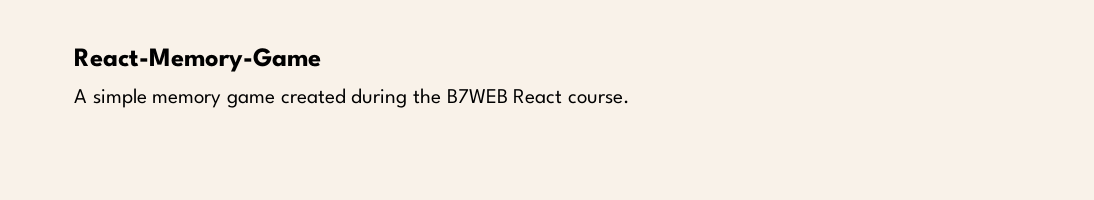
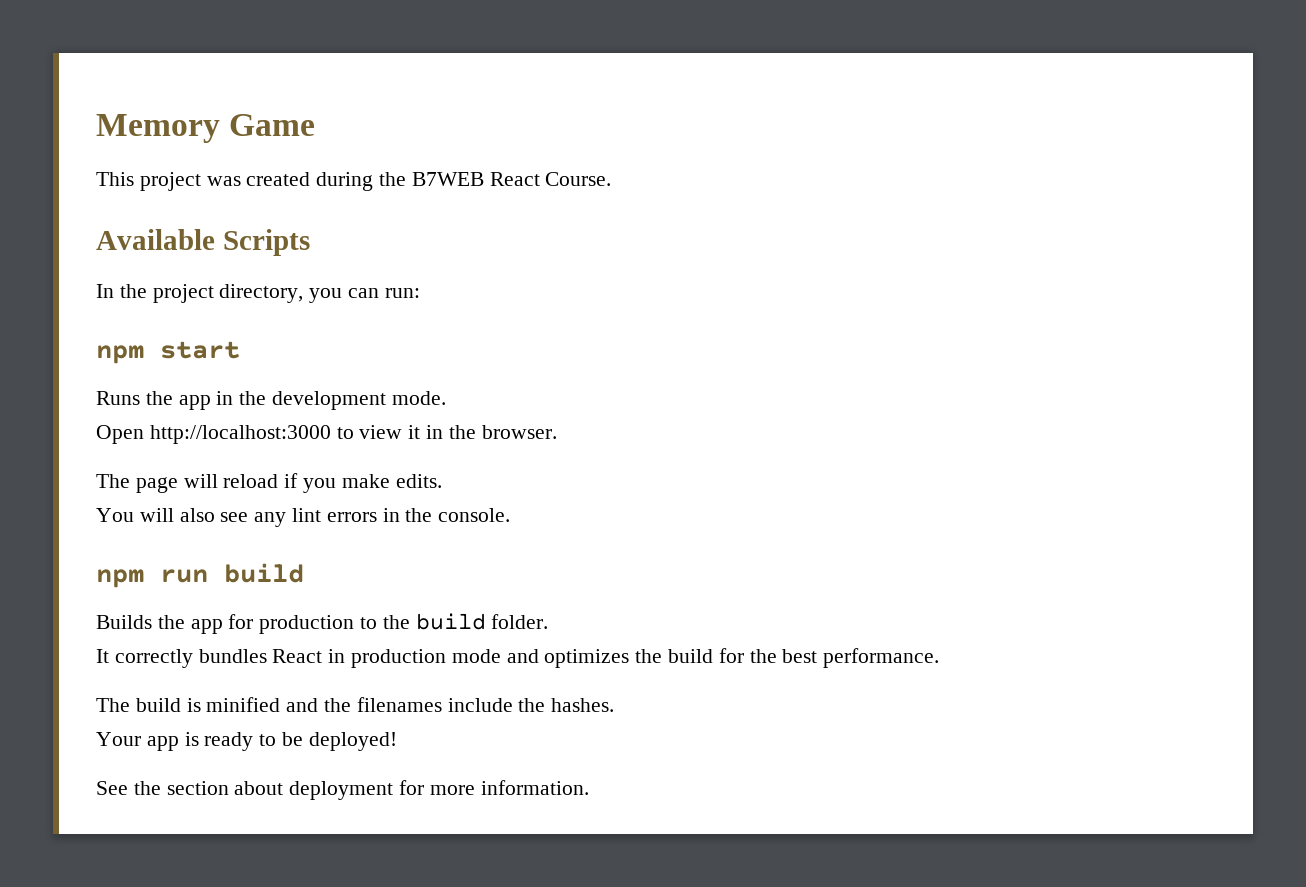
- React-Memory-Game
- A simple memory game created during the B7WEB React course.
+ Memory Game
+ This project was created during the B7WEB React Course.
+ Available Scripts
+ In the project directory, you can run:
+ npm start
+ Runs the app in the development mode.
+ Open http://localhost:3000 to view it in the browser.
+ The page will reload if you make edits.
+ You will also see any lint errors in the console.
+ npm run build
+ Builds the app for production to the build folder.
+ It correctly bundles React in production mode and optimizes the build for the best performance.
+ The build is minified and the filenames include the hashes.
+ Your app is ready to be deployed!
+ See the section about deployment for more information.

